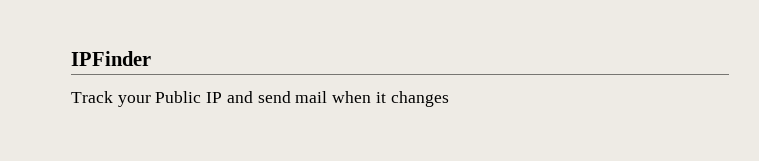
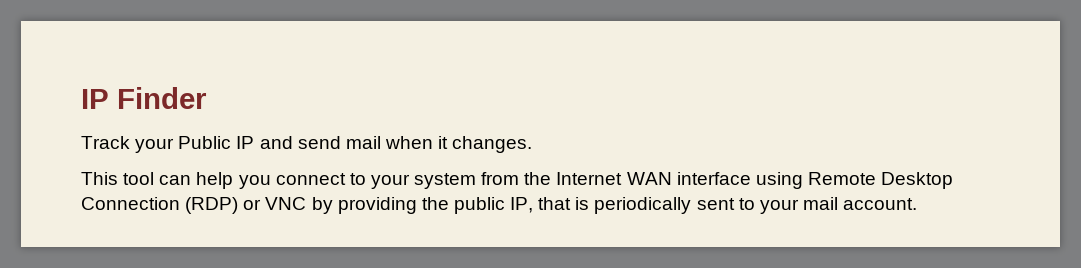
- IPFinder
+ IP Finder
- Track your Public IP and send mail when it changes
+ Track your Public IP and send mail when it changes.
+ This tool can help you connect to your system from the Internet WAN interface using Remote Desktop Connection (RDP) or VNC by providing the public IP, that is periodically sent to your mail account.

